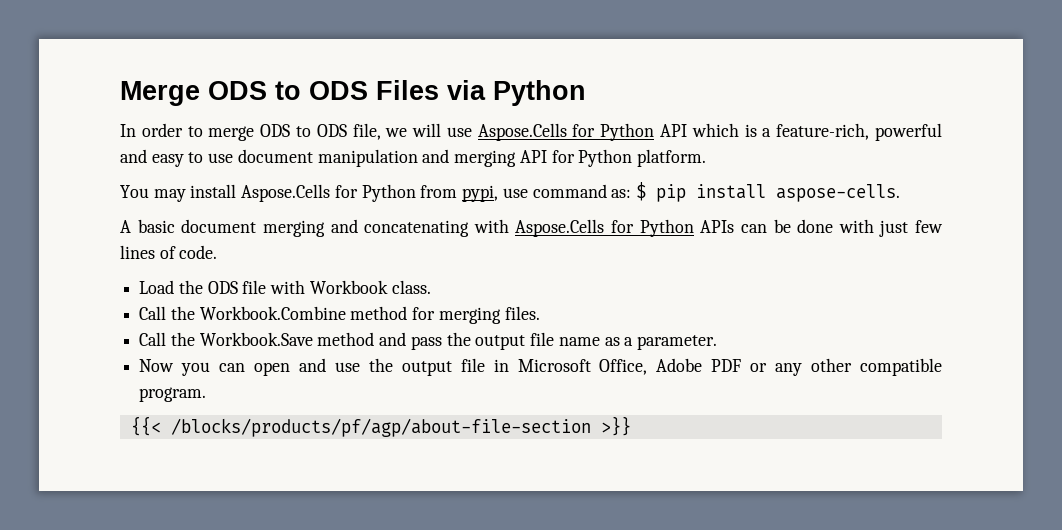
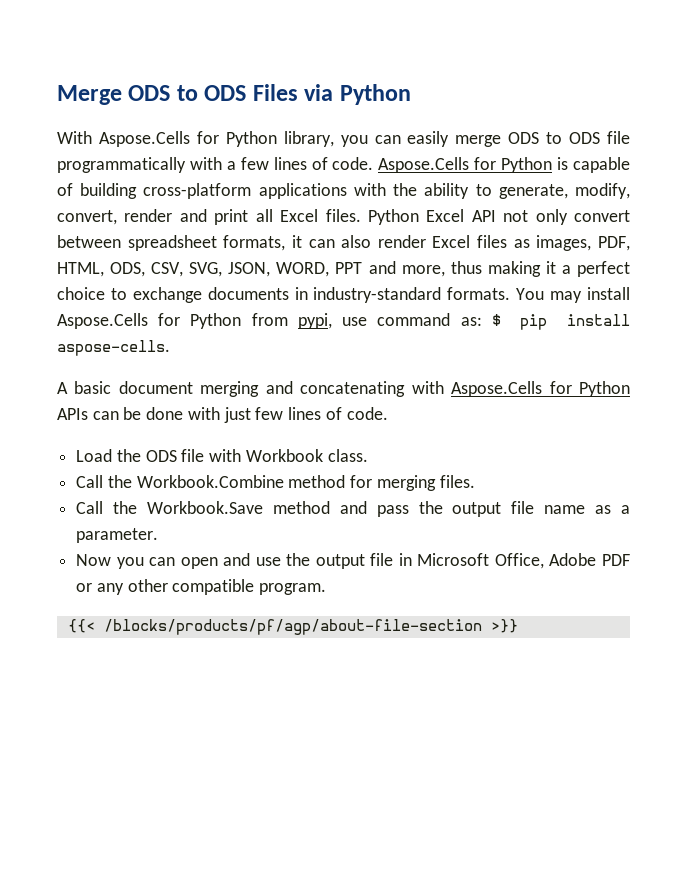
- In order to merge ODS to ODS file, we will use Aspose.Cells for Python API which is a feature-rich, powerful and easy to use document manipulation and merging API for Python platform.
- You may install Aspose.Cells for Python from pypi, use command as: $ pip install aspose-cells.
+ With Aspose.Cells for Python library, you can easily merge ODS to ODS file programmatically with a few lines of code. Aspose.Cells for Python is capable of building cross-platform applications with the ability to generate, modify, convert, render and print all Excel files. Python Excel API not only convert between spreadsheet formats, it can also render Excel files as images, PDF, HTML, ODS, CSV, SVG, JSON, WORD, PPT and more, thus making it a perfect choice to exchange documents in industry-standard formats. You may install Aspose.Cells for Python from pypi, use command as: $ pip install aspose-cells.

